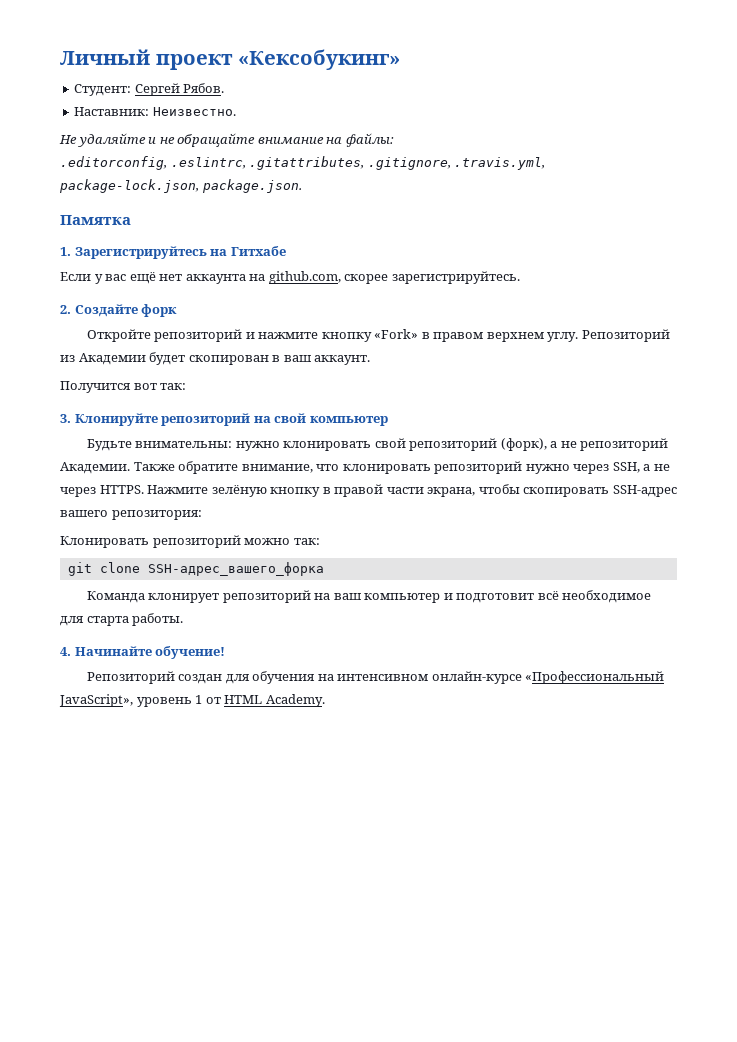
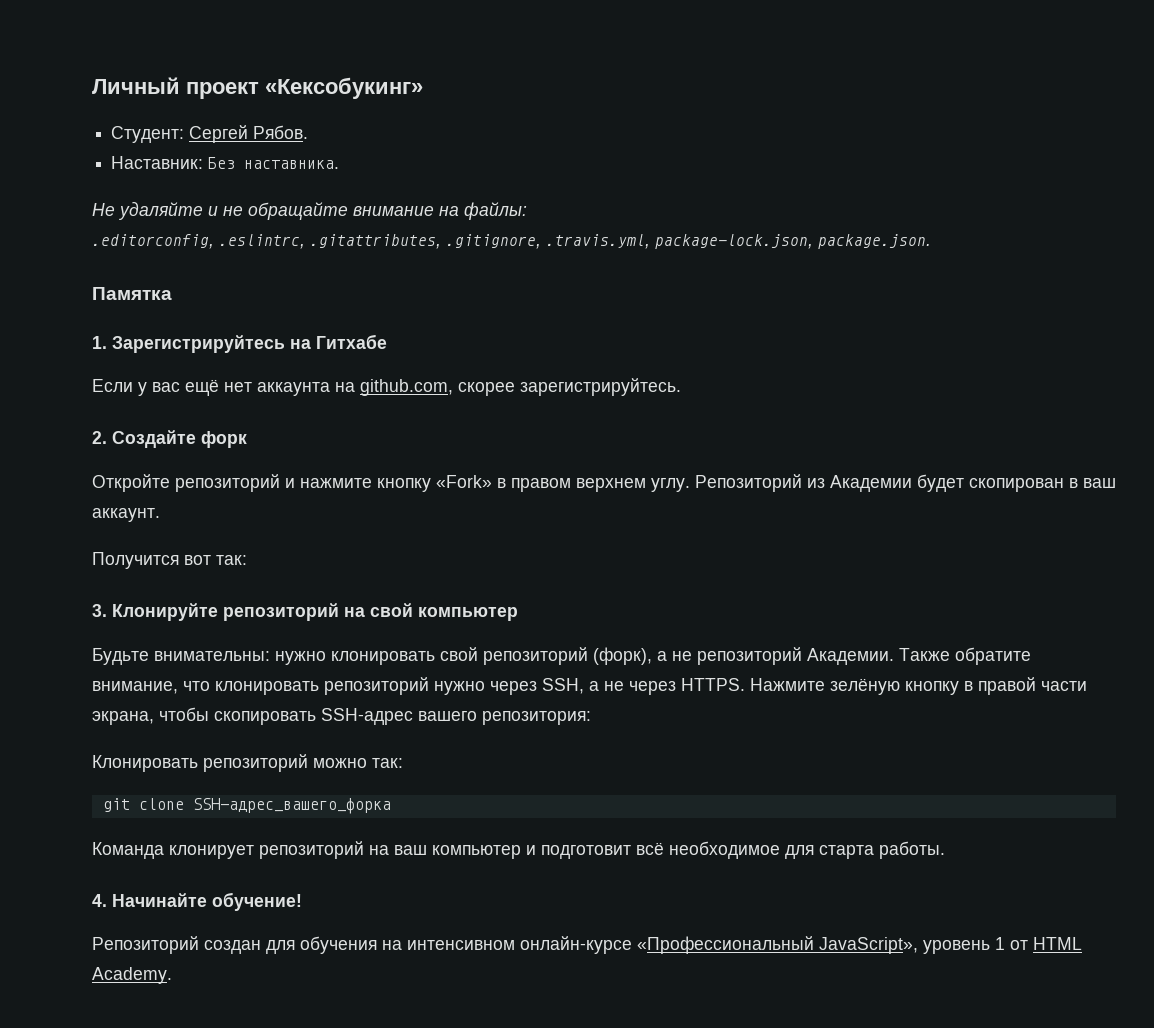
- Наставник: Неизвестно.
+ Наставник: Без наставника.

